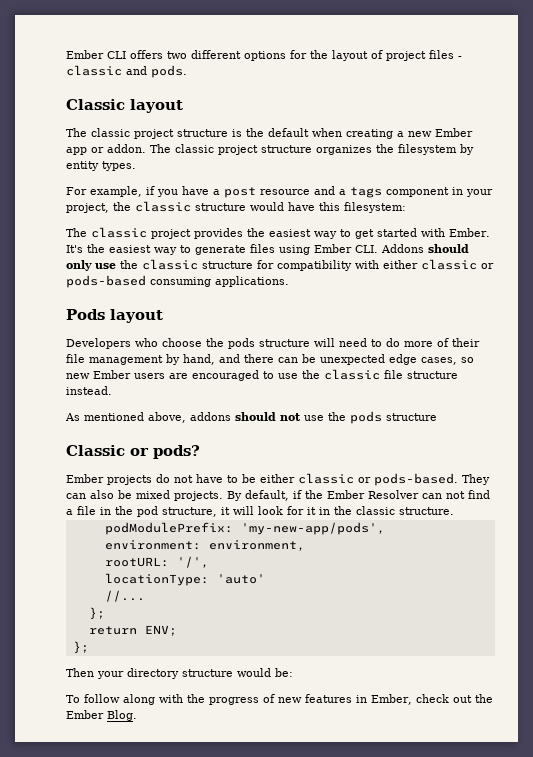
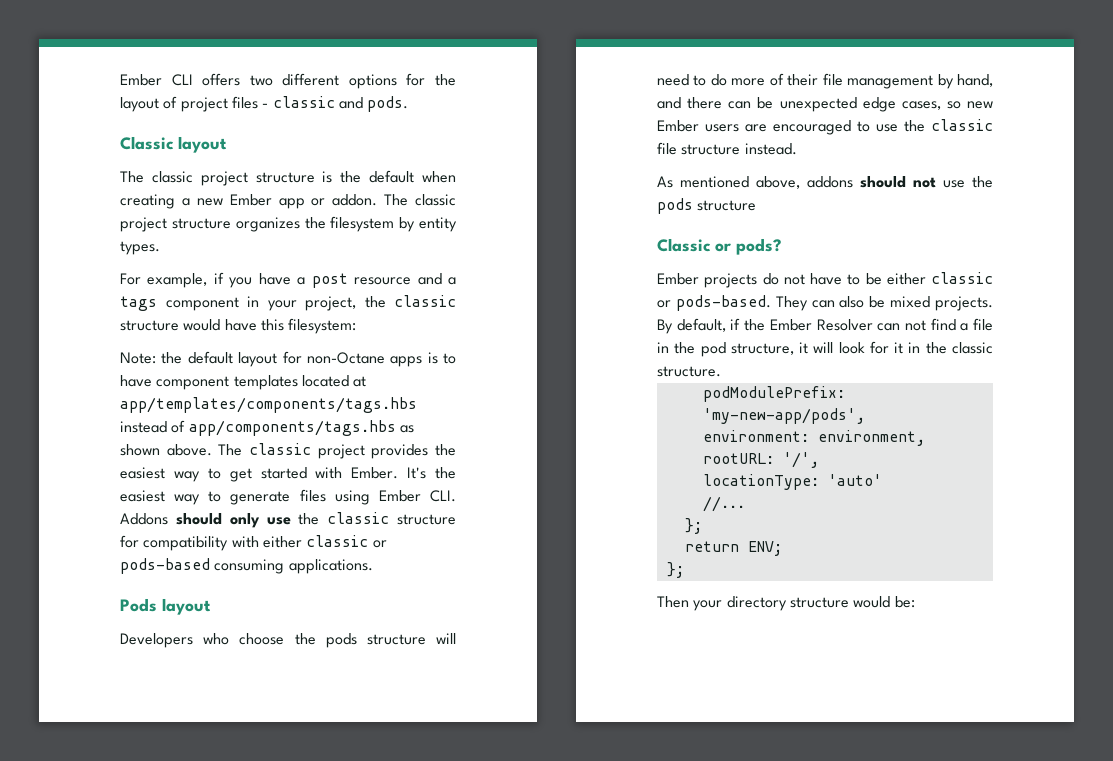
+ Note: the default layout for non-Octane apps is to have component templates located at app/templates/components/tags.hbs instead of app/components/tags.hbs as shown above.
- To follow along with the progress of new features in Ember, check out the Ember Blog.

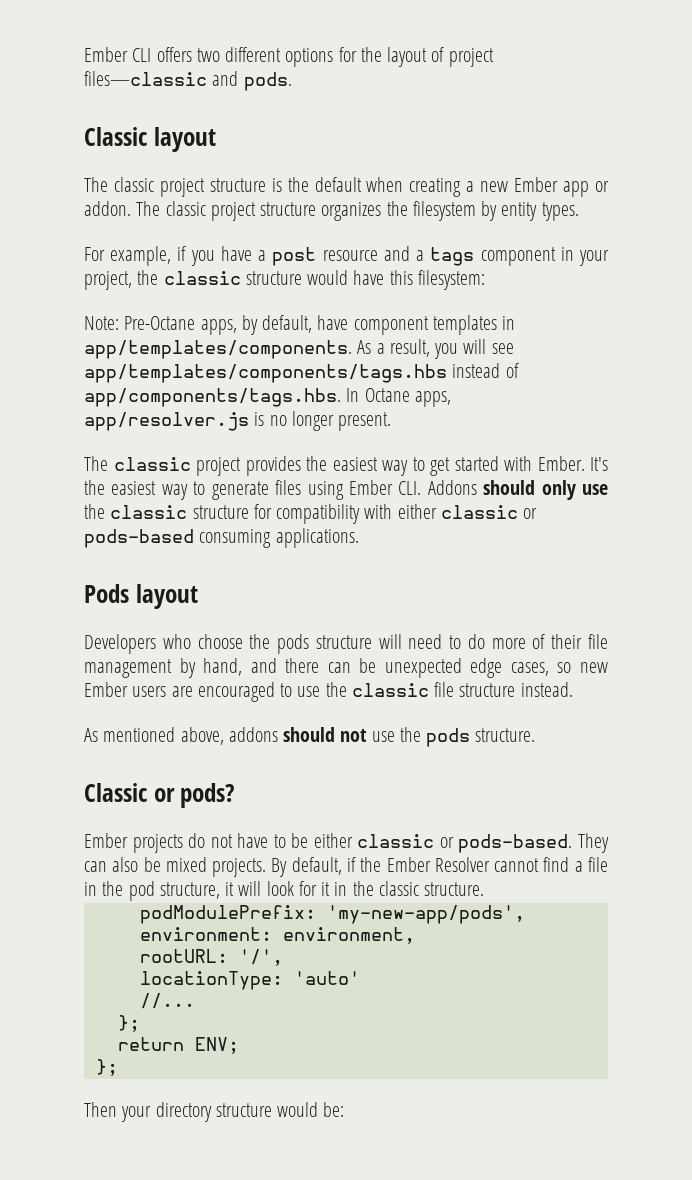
- Ember CLI offers two different options for the layout of project files - classic and pods.
+ Ember CLI offers two different options for the layout of project files—classic and pods.
- Note: the default layout for non-Octane apps is to have component templates located at app/templates/components/tags.hbs instead of app/components/tags.hbs as shown above. The classic project provides the easiest way to get started with Ember.
+ Note: Pre-Octane apps, by default, have component templates in app/templates/components. As a result, you will see app/templates/components/tags.hbs instead of app/components/tags.hbs. In Octane apps, app/resolver.js is no longer present.
+ The classic project provides the easiest way to get started with Ember.
- As mentioned above, addons should not use the pods structure
+ As mentioned above, addons should not use the pods structure.
- By default, if the Ember Resolver can not find a file in the pod structure, it will look for it in the classic structure.
+ By default, if the Ember Resolver cannot find a file in the pod structure, it will look for it in the classic structure.

